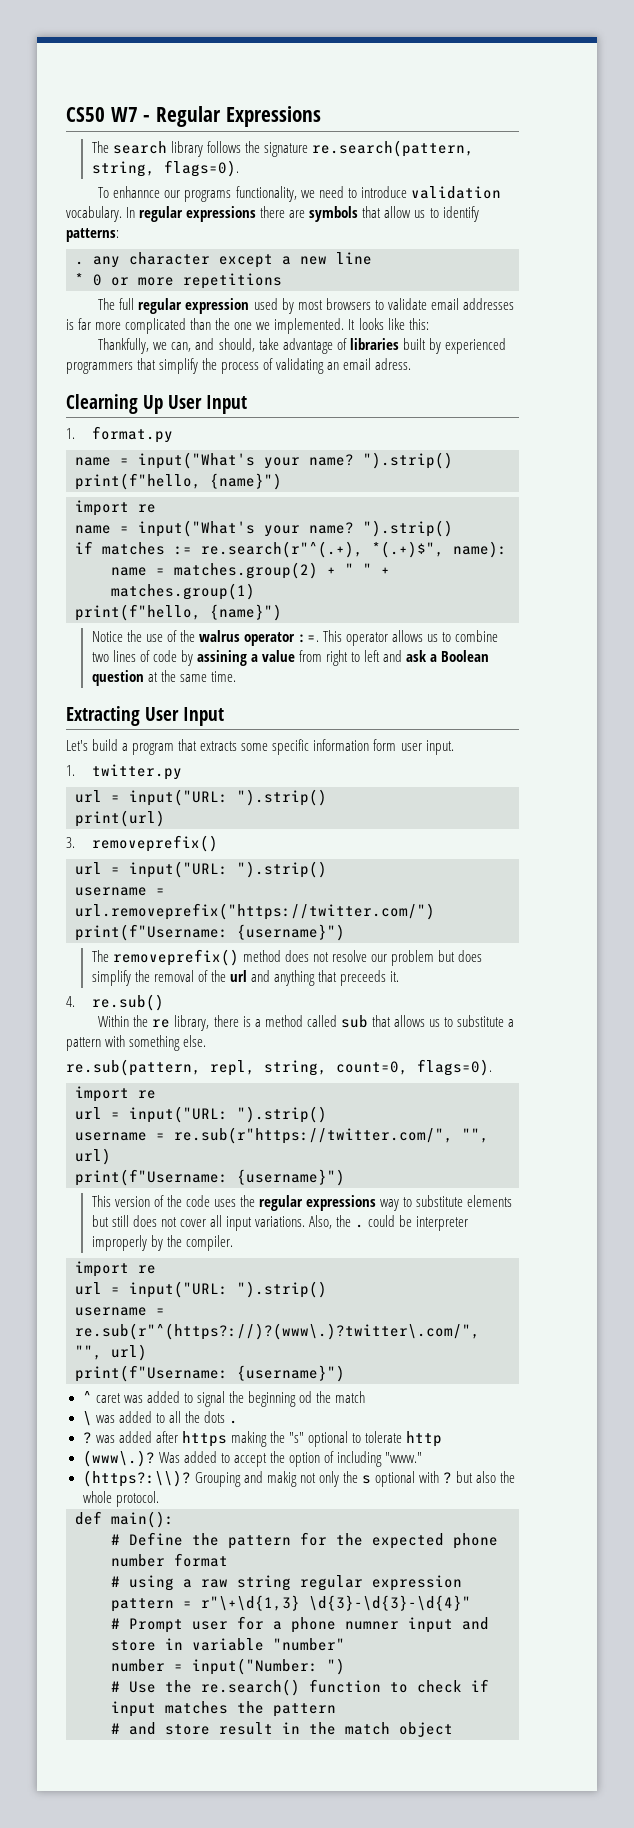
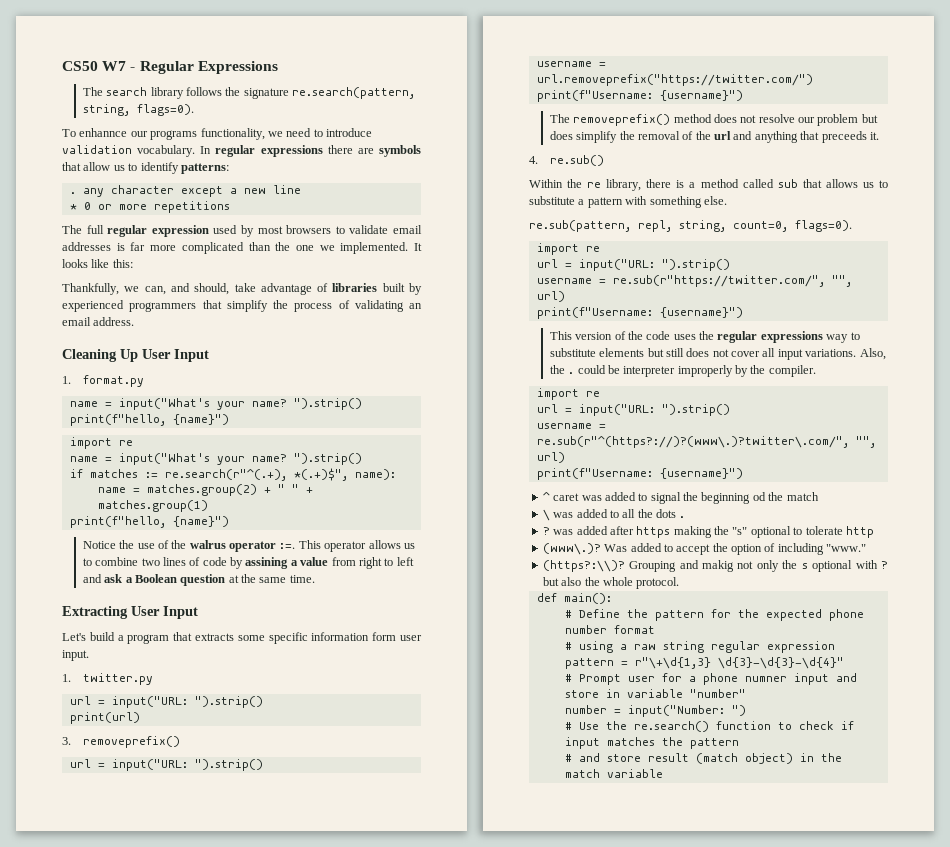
- Thankfully, we can, and should, take advantage of libraries built by experienced programmers that simplify the process of validating an email adress.
- Clearning Up User Input
+ Thankfully, we can, and should, take advantage of libraries built by experienced programmers that simplify the process of validating an email address.
+ Cleaning Up User Input
- # and store result in the match object
+ # and store result (match object) in the match variable

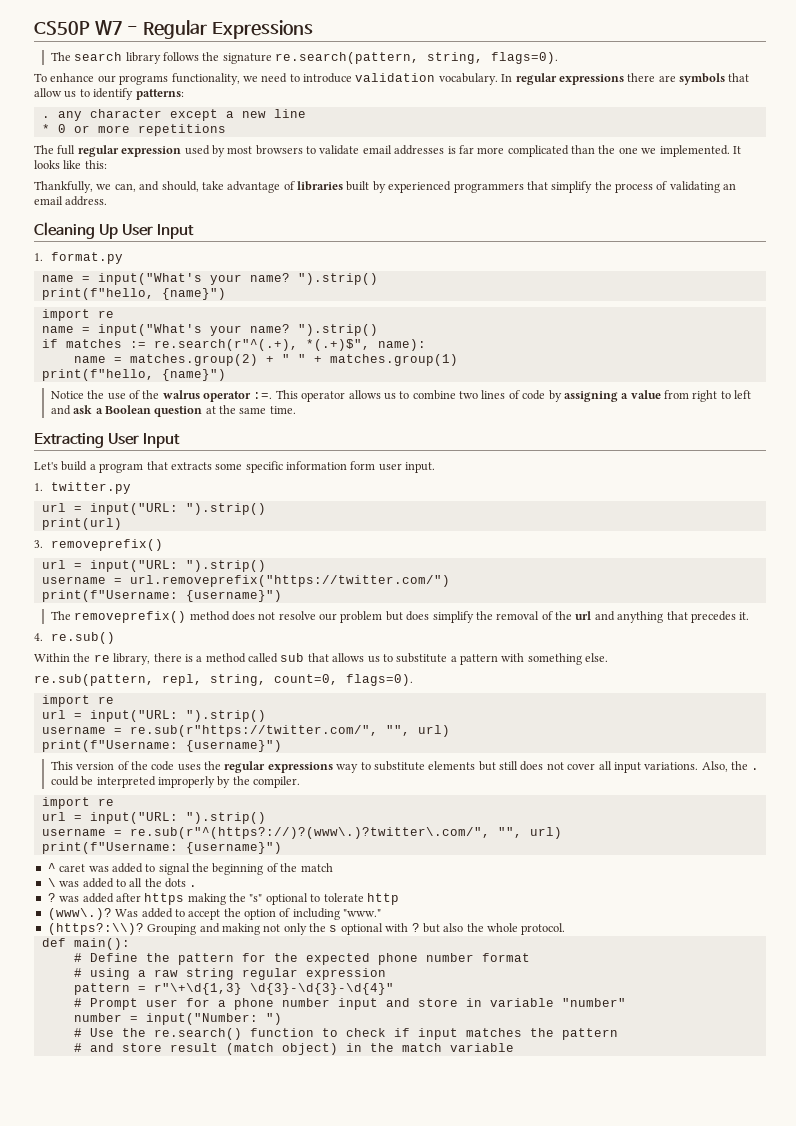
- CS50 W7 - Regular Expressions
+ CS50P W7 - Regular Expressions
- To enhannce our programs functionality, we need to introduce validation vocabulary.
+ To enhance our programs functionality, we need to introduce validation vocabulary.
- This operator allows us to combine two lines of code by assining a value from right to left and ask a Boolean question at the same time.
+ This operator allows us to combine two lines of code by assigning a value from right to left and ask a Boolean question at the same time.
- The removeprefix() method does not resolve our problem but does simplify the removal of the url and anything that preceeds it.
+ The removeprefix() method does not resolve our problem but does simplify the removal of the url and anything that precedes it.
- Also, the . could be interpreter improperly by the compiler.
+ Also, the . could be interpreted improperly by the compiler.
- ^ caret was added to signal the beginning od the match
+ ^ caret was added to signal the beginning of the match
- Grouping and makig not only the s optional with ? but also the whole protocol.
+ Grouping and making not only the s optional with ? but also the whole protocol.
- # Prompt user for a phone numner input and store in variable "number"
+ # Prompt user for a phone number input and store in variable "number"

